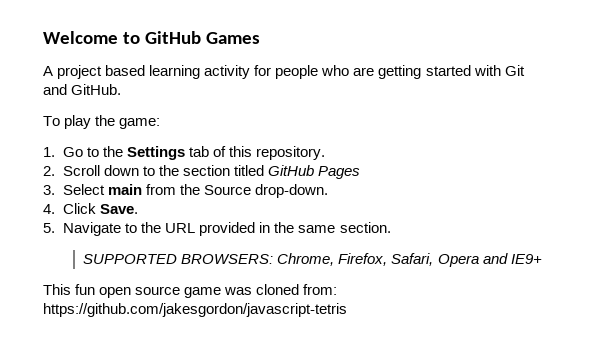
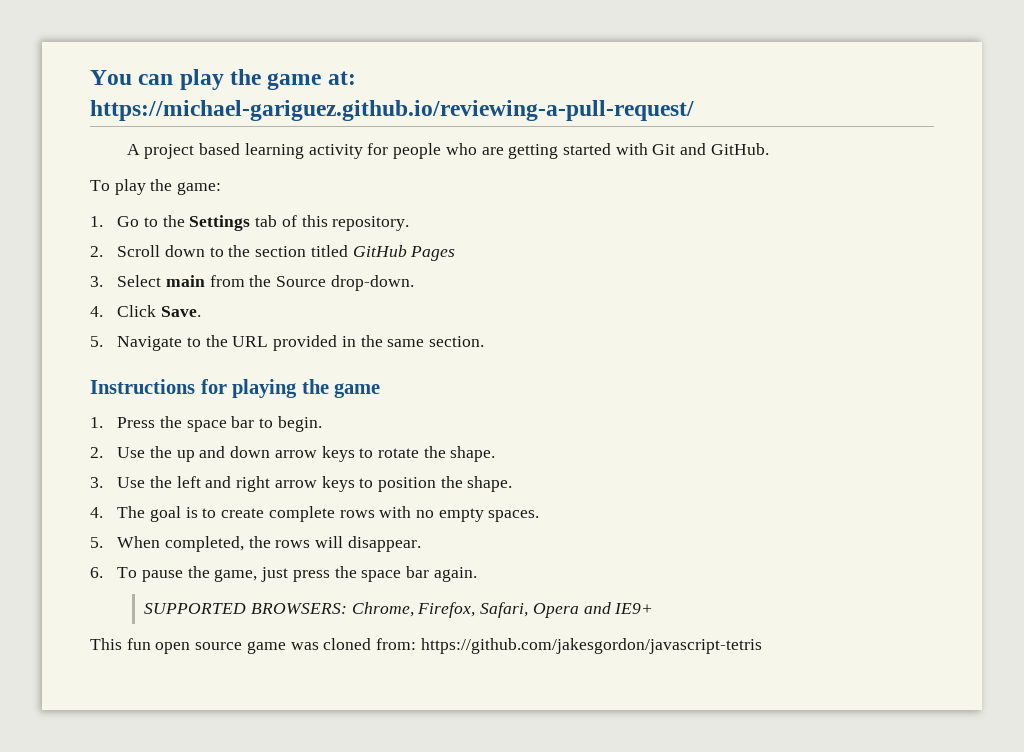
- Welcome to GitHub Games
+ You can play the game at: https://michael-gariguez.github.io/reviewing-a-pull-request/
+ Instructions for playing the game
+ 1. Press the space bar to begin.
+ 2. Use the up and down arrow keys to rotate the shape.
+ 3. Use the left and right arrow keys to position the shape.
+ 4. The goal is to create complete rows with no empty spaces.
+ 5. When completed, the rows will disappear.
+ 6. To pause the game, just press the space bar again.

